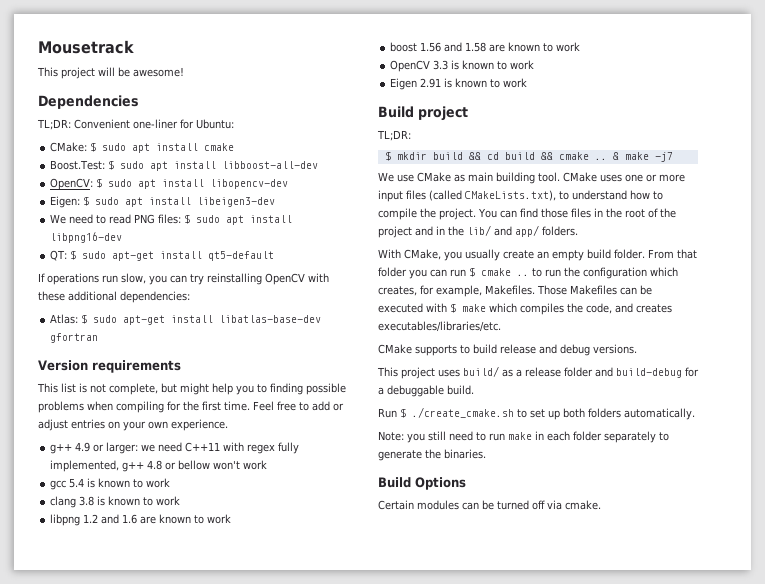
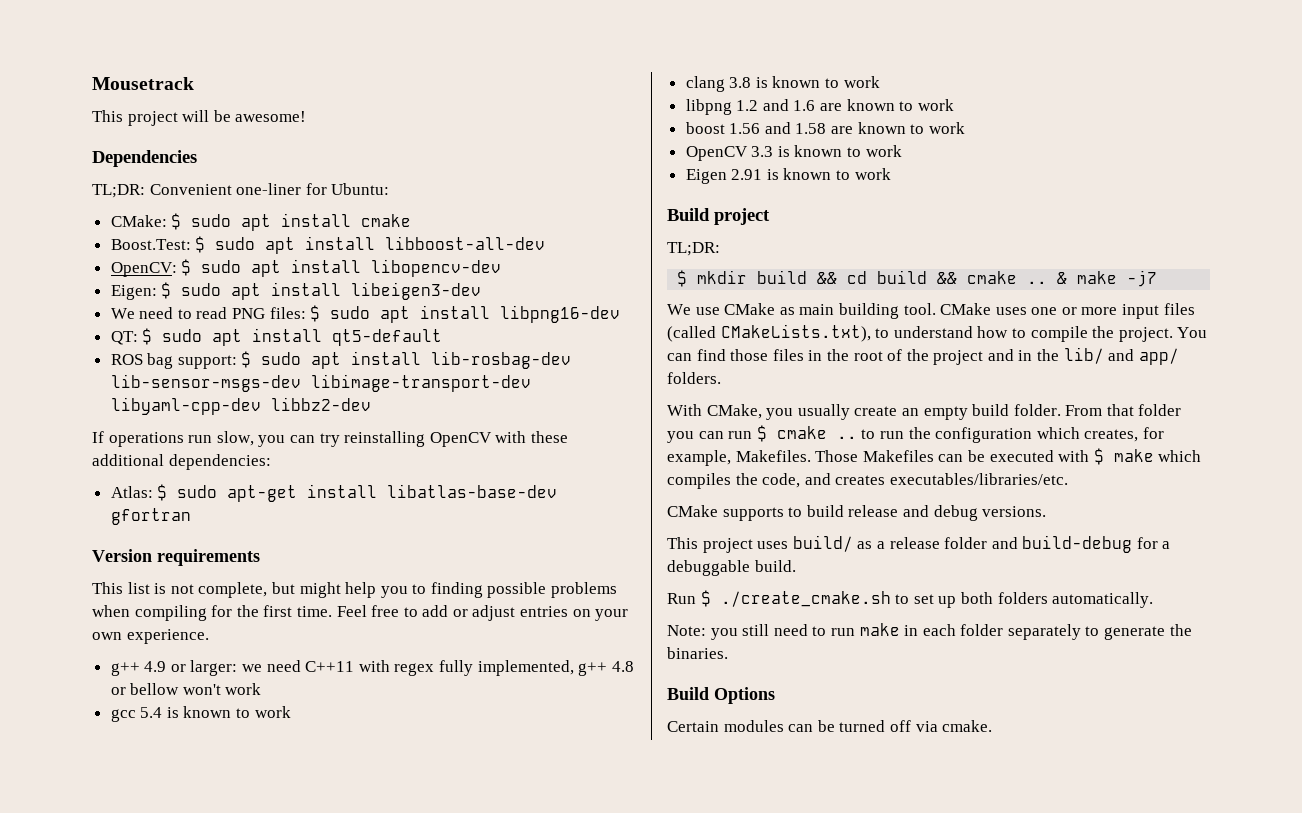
- QT: $ sudo apt-get install qt5-default
+ QT: $ sudo apt install qt5-default
+ ROS bag support: $ sudo apt install lib-rosbag-dev lib-sensor-msgs-dev libimage-transport-dev libyaml-cpp-dev libbz2-dev

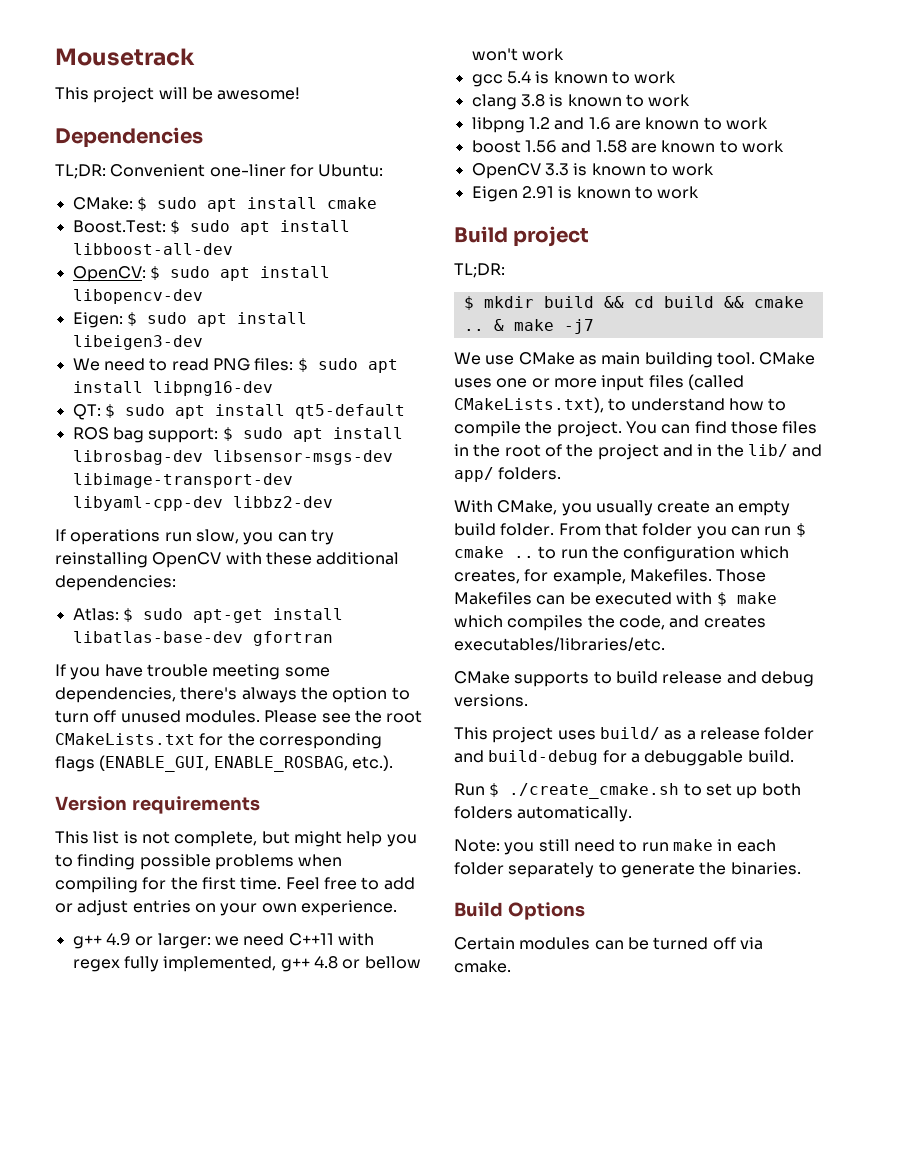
- ROS bag support: $ sudo apt install lib-rosbag-dev lib-sensor-msgs-dev libimage-transport-dev libyaml-cpp-dev libbz2-dev
+ ROS bag support: $ sudo apt install librosbag-dev libsensor-msgs-dev libimage-transport-dev libyaml-cpp-dev libbz2-dev
+ If you have trouble meeting some dependencies, there's always the option to turn off unused modules. Please see the root CMakeLists.txt for the corresponding flags (ENABLE_GUI, ENABLE_ROSBAG, etc.).

